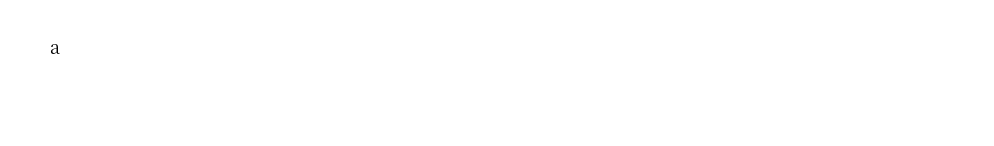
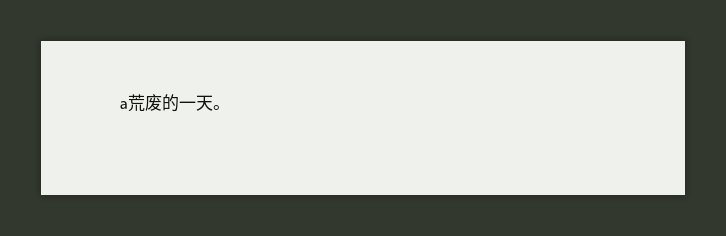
- a
+ a荒废的一天。

